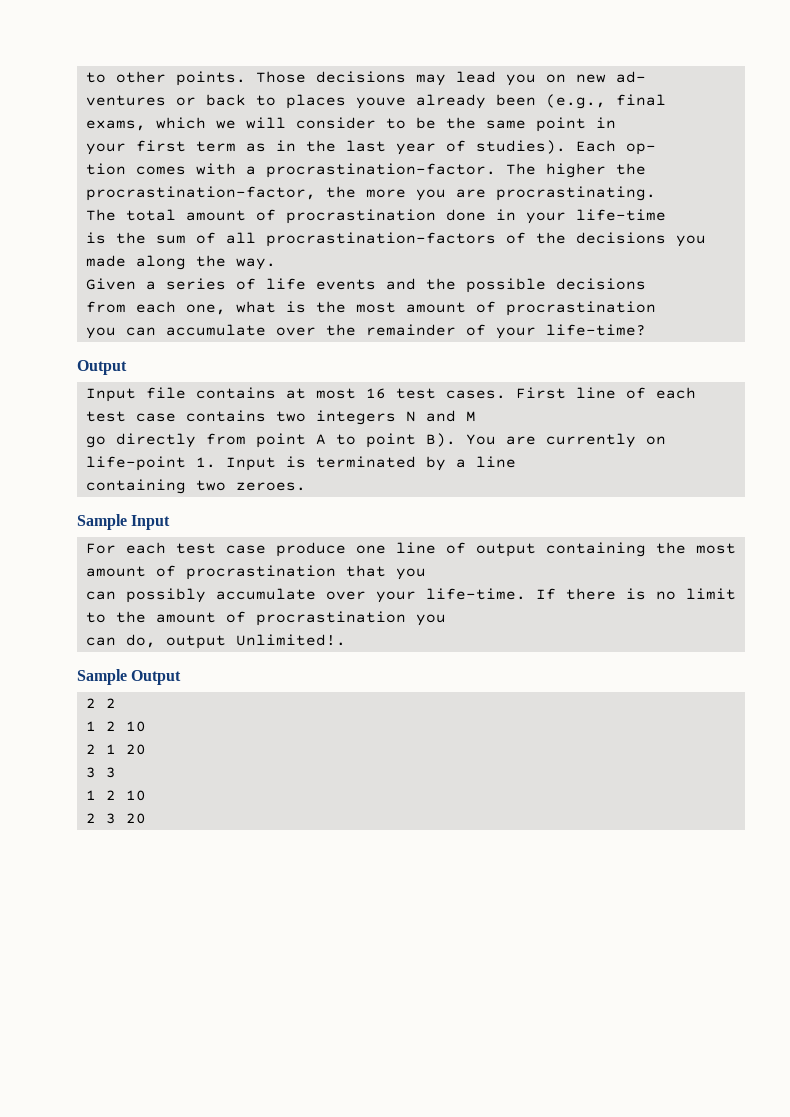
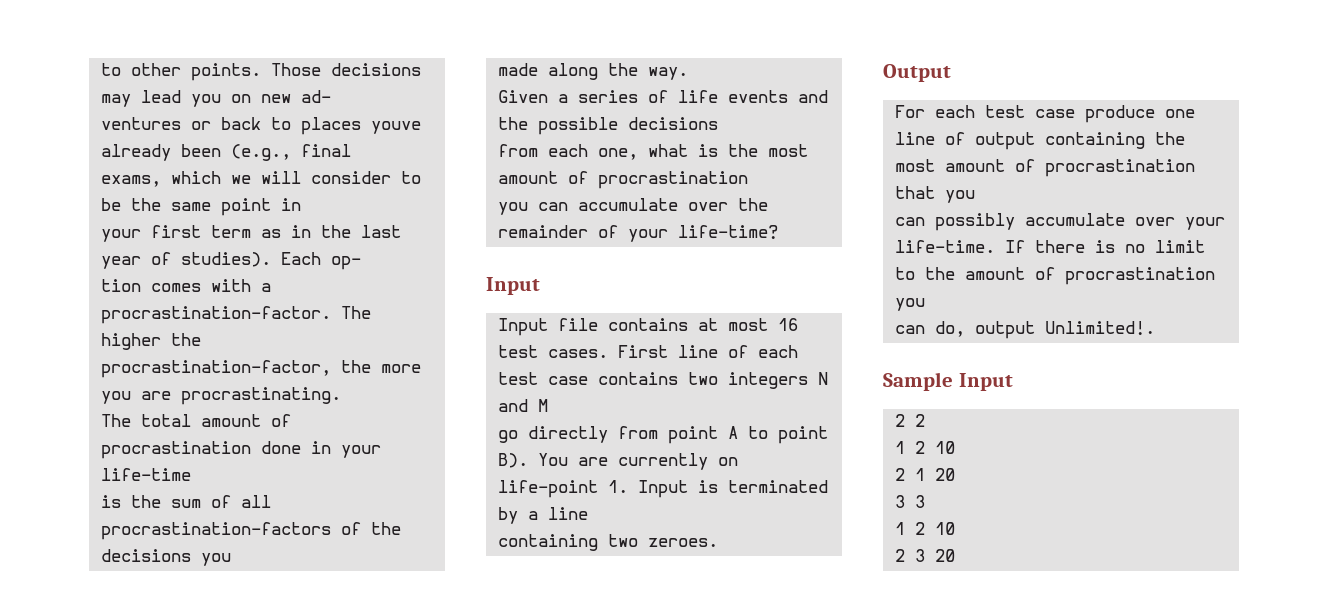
  you can accumulate over the remainder of your life-time?
- Output
+ Input
- Sample Input
+ Output
- Sample Output
+ Sample Input

